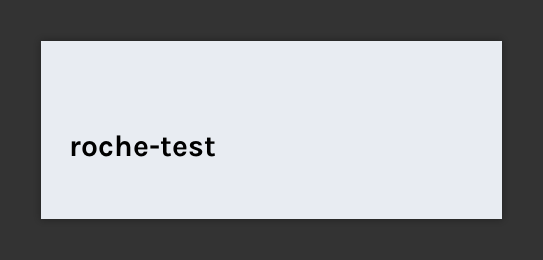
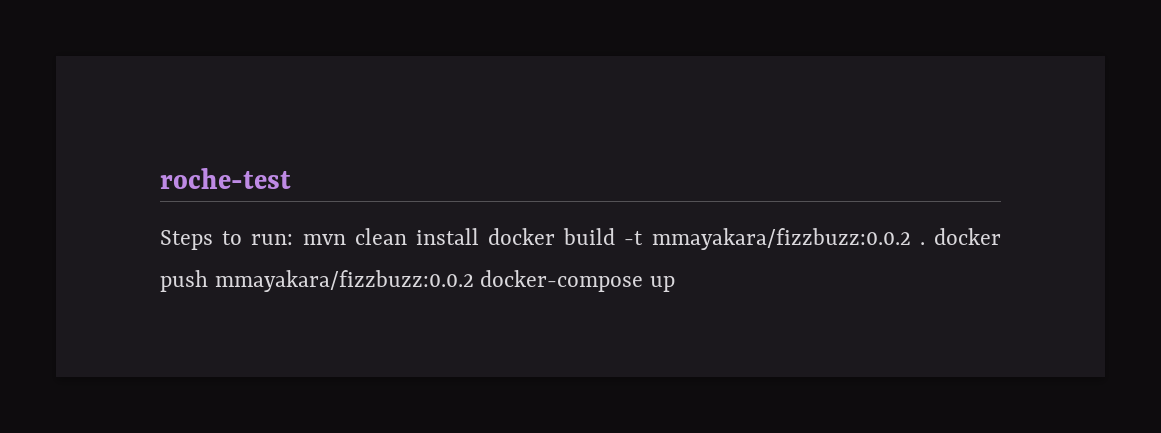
+ Steps to run: mvn clean install docker build -t mmayakara/fizzbuzz:0.0.2 . docker push mmayakara/fizzbuzz:0.0.2 docker-compose up

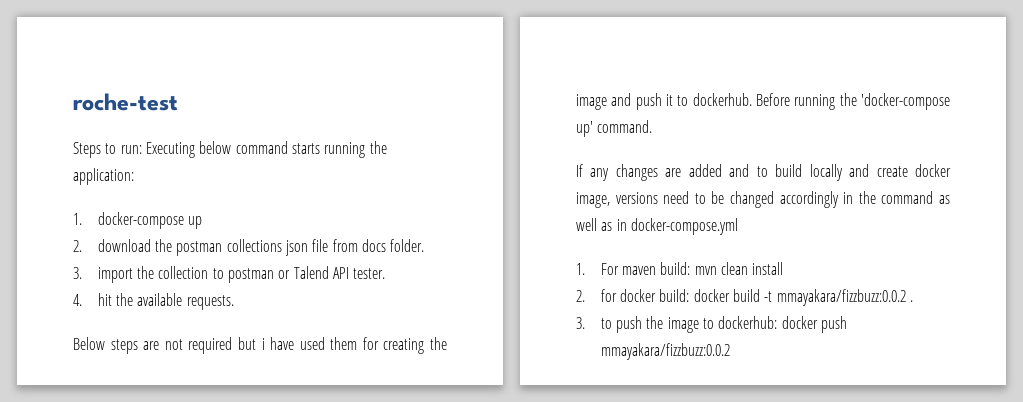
- Steps to run: mvn clean install docker build -t mmayakara/fizzbuzz:0.0.2 . docker push mmayakara/fizzbuzz:0.0.2 docker-compose up
+ Steps to run: Executing below command starts running the application:
+ 1. docker-compose up
+ 2. download the postman collections json file from docs folder.
+ 3. import the collection to postman or Talend API tester.
+ 4. hit the available requests.
+ Below steps are not required but i have used them for creating the image and push it to dockerhub. Before running the 'docker-compose up' command.
+ If any changes are added and to build locally and create docker image, versions need to be changed accordingly in the command as well as in docker-compose.yml
+ 1. For maven build: mvn clean install
+ 2. for docker build: docker build -t mmayakara/fizzbuzz:0.0.2 .
+ 3. to push the image to dockerhub: docker push mmayakara/fizzbuzz:0.0.2

